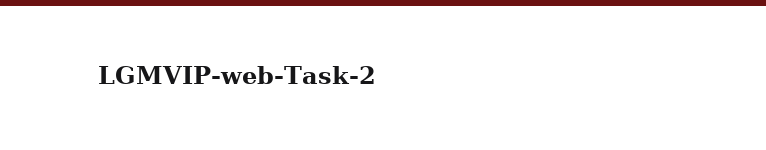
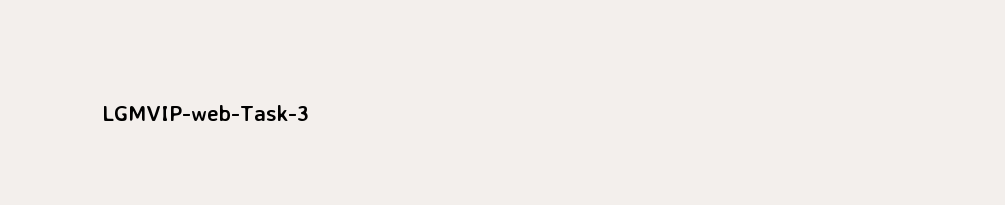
- LGMVIP-web-Task-2
+ LGMVIP-web-Task-3

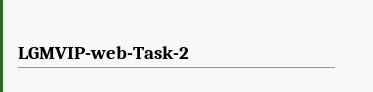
- LGMVIP-web-Task-3
+ LGMVIP-web-Task-2

